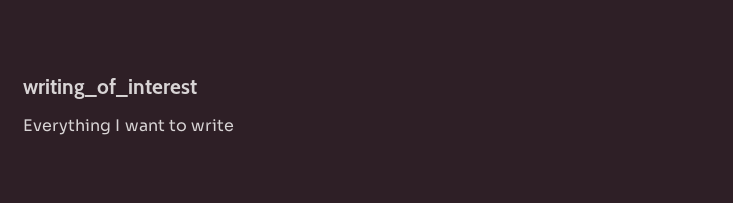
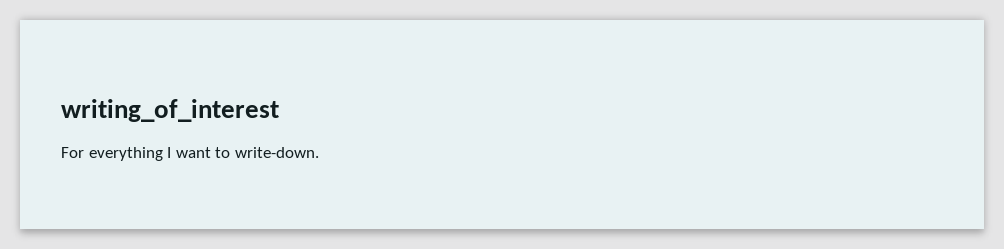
- Everything I want to write
+ For everything I want to write-down.

